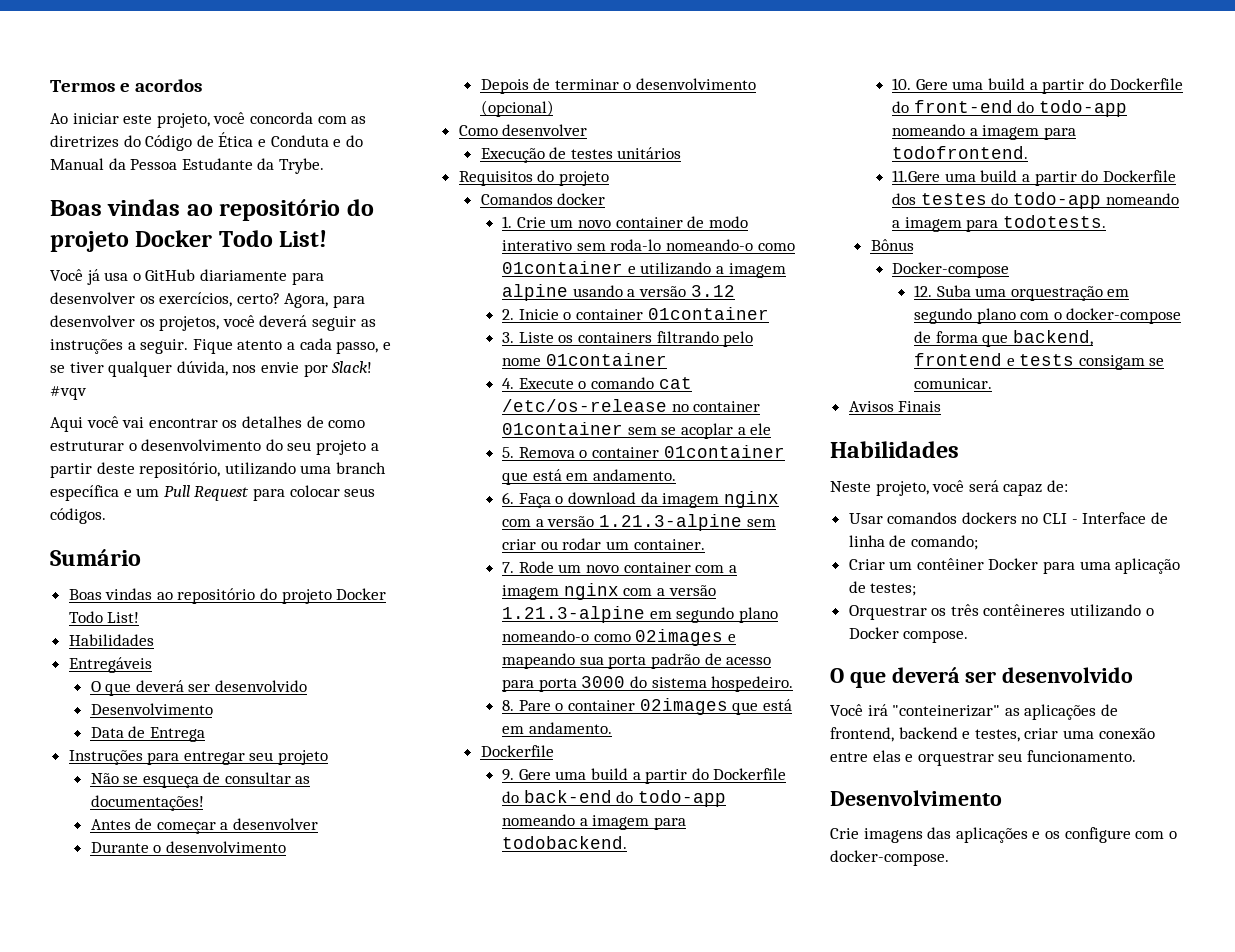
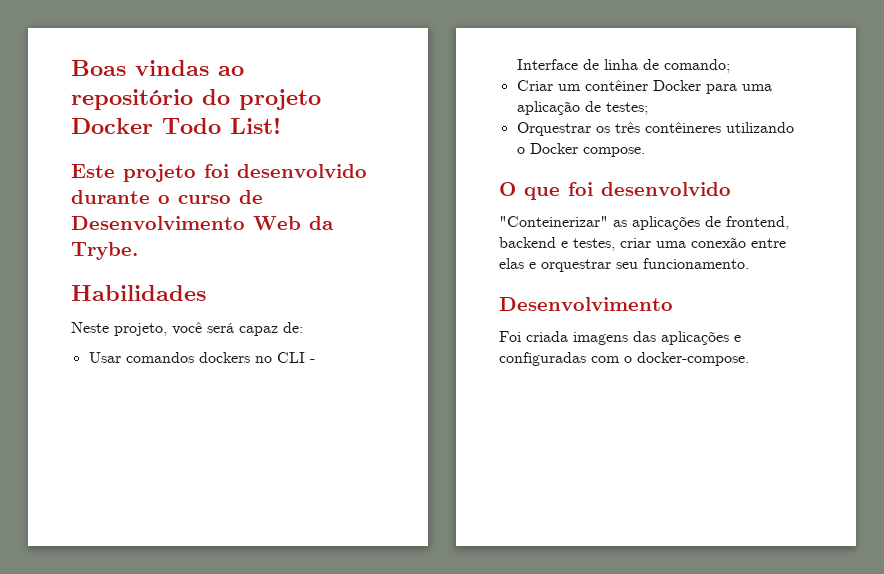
- Termos e acordos
- Ao iniciar este projeto, você concorda com as diretrizes do Código de Ética e Conduta e do Manual da Pessoa Estudante da Trybe.
  Boas vindas ao repositório do projeto Docker Todo List!
- Você já usa o GitHub diariamente para desenvolver os exercícios, certo? Agora, para desenvolver os projetos, você deverá seguir as instruções a seguir. Fique atento a cada passo, e se tiver qualquer dúvida, nos envie por Slack! #vqv
- Aqui você vai encontrar os detalhes de como estruturar o desenvolvimento do seu projeto a partir deste repositório, utilizando uma branch específica e um Pull Request para colocar seus códigos.
- Sumário
- Boas vindas ao repositório do projeto Docker Todo List!
- Habilidades
- Entregáveis
- O que deverá ser desenvolvido
- Desenvolvimento
- Data de Entrega
- Instruções para entregar seu projeto
- Não se esqueça de consultar as documentações!
- Antes de começar a desenvolver
- Durante o desenvolvimento
- Depois de terminar o desenvolvimento (opcional)
- Como desenvolver
- Execução de testes unitários
- Requisitos do projeto
- Comandos docker
- 1. Crie um novo container de modo interativo sem roda-lo nomeando-o como 01container e utilizando a imagem alpine usando a versão 3.12
- 2. Inicie o container 01container
- 3. Liste os containers filtrando pelo nome 01container
- 4. Execute o comando cat /etc/os-release no container 01container sem se acoplar a ele
- 5. Remova o container 01container que está em andamento.
- 6. Faça o download da imagem nginx com a versão 1.21.3-alpine sem criar ou rodar um container.
- 7. Rode um novo container com a imagem nginx com a versão 1.21.3-alpine em segundo plano nomeando-o como 02images e mapeando sua porta padrão de acesso para porta 3000 do sistema hospedeiro.
- 8. Pare o container 02images que está em andamento.
- Dockerfile
- 9. Gere uma build a partir do Dockerfile do back-end do todo-app nomeando a imagem para todobackend.
- 10. Gere uma build a partir do Dockerfile do front-end do todo-app nomeando a imagem para todofrontend.
- 11.Gere uma build a partir do Dockerfile dos testes do todo-app nomeando a imagem para todotests.
- Bônus
- Docker-compose
- 12. Suba uma orquestração em segundo plano com o docker-compose de forma que backend, frontend e tests consigam se comunicar.
- Avisos Finais
+ Este projeto foi desenvolvido durante o curso de Desenvolvimento Web da Trybe.
  Orquestrar os três contêineres utilizando o Docker compose.
- O que deverá ser desenvolvido
- Você irá "conteinerizar" as aplicações de frontend, backend e testes, criar uma conexão entre elas e orquestrar seu funcionamento.
+ O que foi desenvolvido
+ "Conteinerizar" as aplicações de frontend, backend e testes, criar uma conexão entre elas e orquestrar seu funcionamento.
- Crie imagens das aplicações e os configure com o docker-compose.
+ Foi criada imagens das aplicações e configuradas com o docker-compose.

